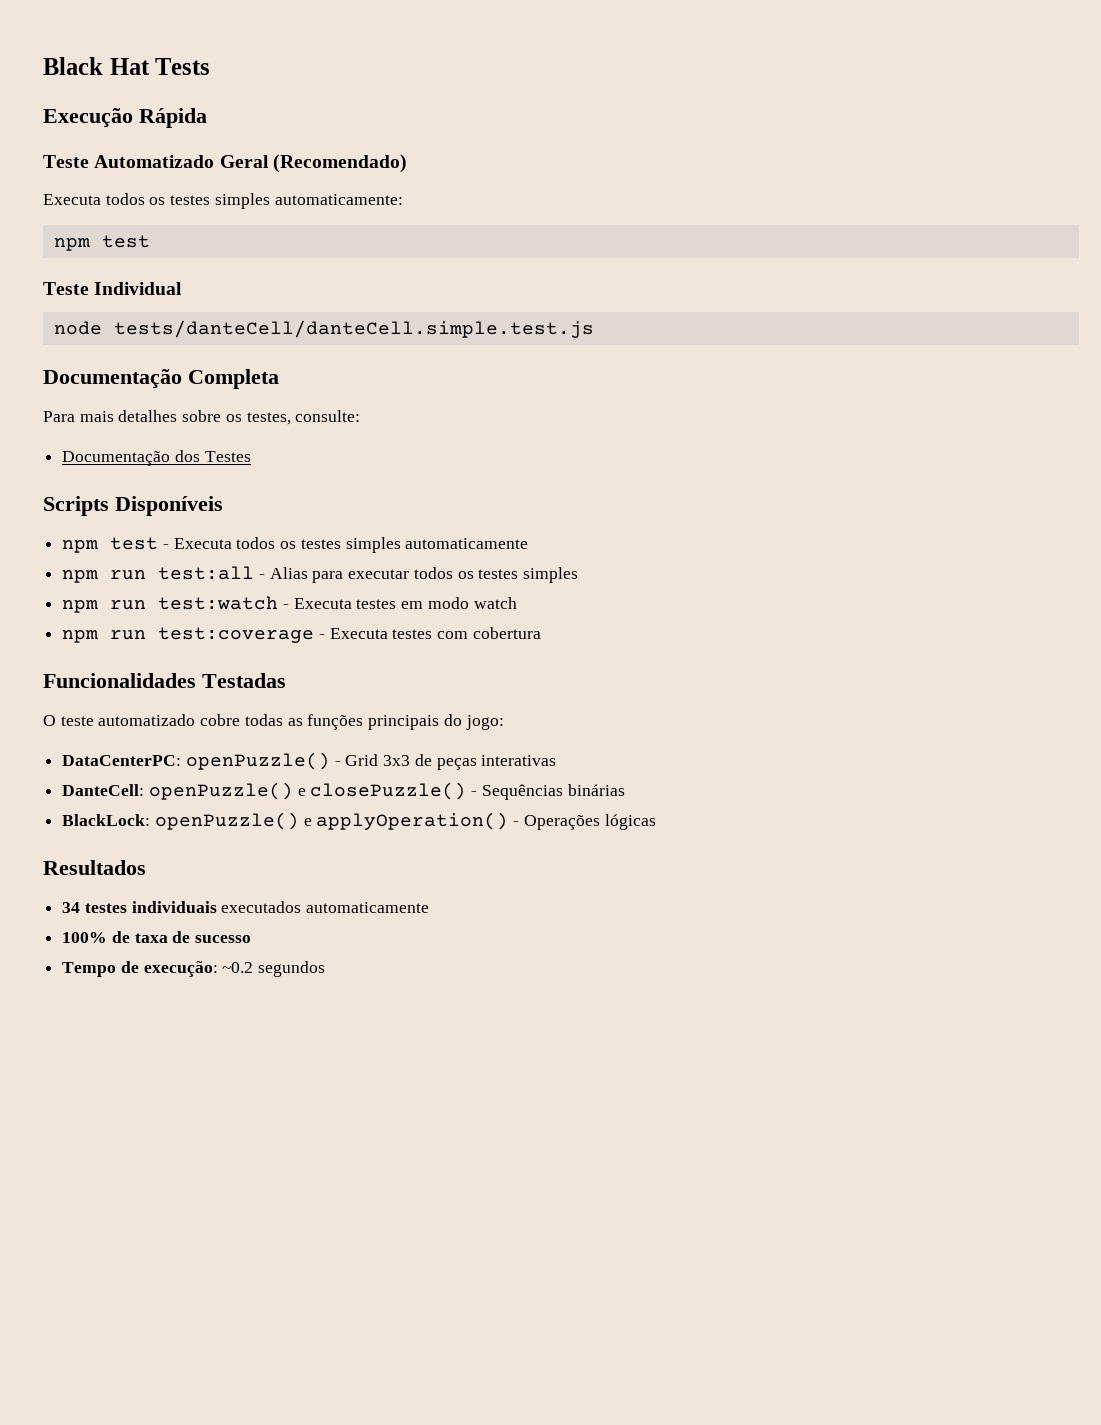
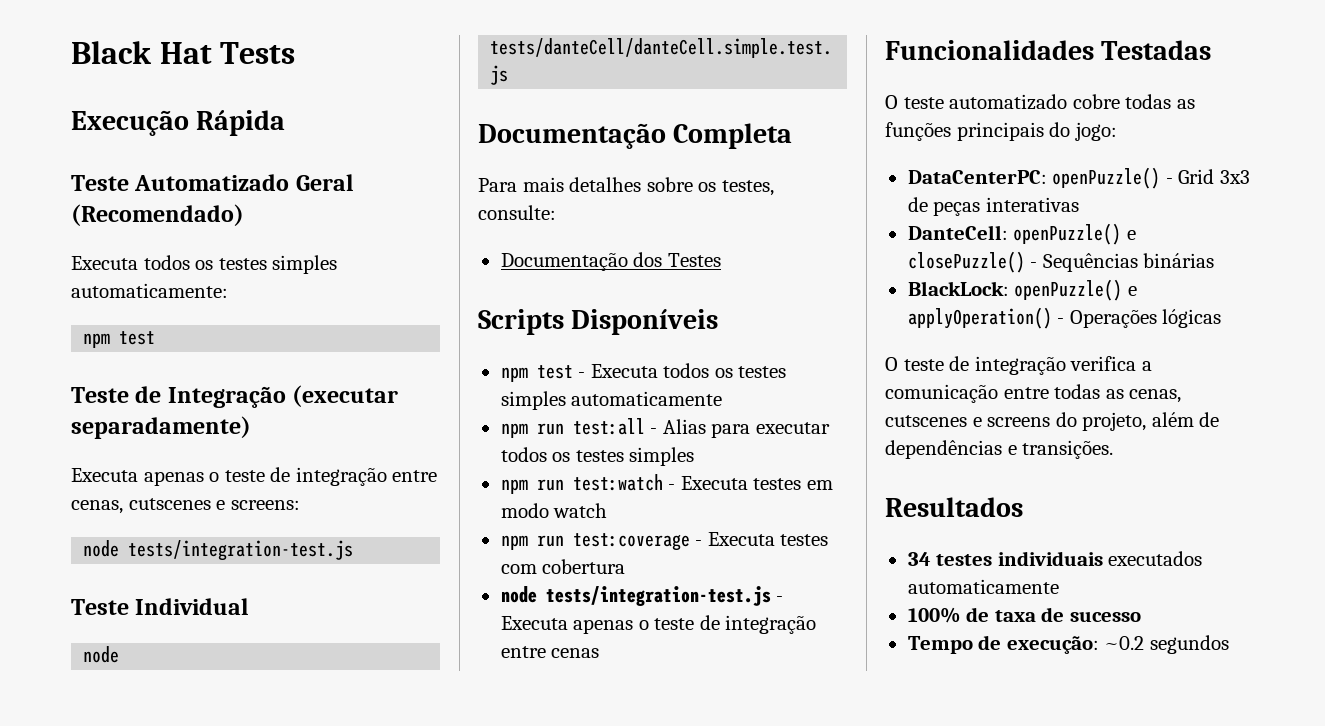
+ Teste de Integração (executar separadamente)
+ Executa apenas o teste de integração entre cenas, cutscenes e screens:
+ node tests/integration-test.js
+ node tests/integration-test.js - Executa apenas o teste de integração entre cenas
+ O teste de integração verifica a comunicação entre todas as cenas, cutscenes e screens do projeto, além de dependências e transições.

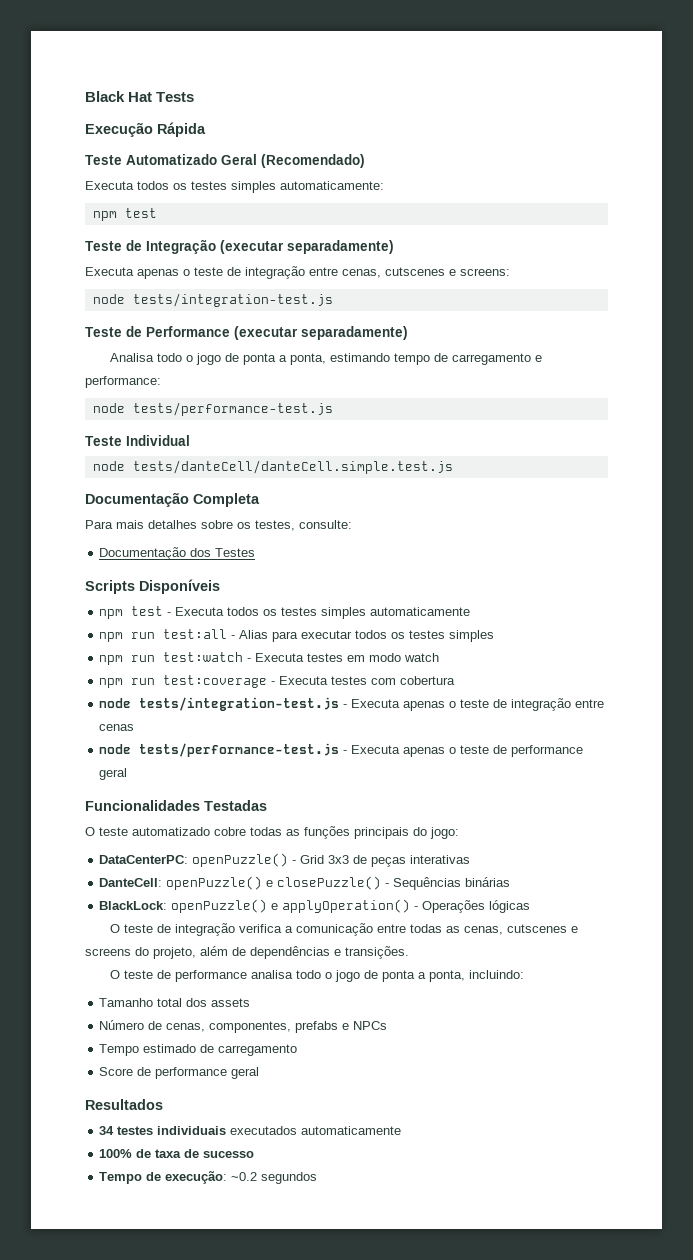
+ Teste de Performance (executar separadamente)
+ Analisa todo o jogo de ponta a ponta, estimando tempo de carregamento e performance:
+ node tests/performance-test.js
+ node tests/performance-test.js - Executa apenas o teste de performance geral
+ O teste de performance analisa todo o jogo de ponta a ponta, incluindo:
+ Tamanho total dos assets
+ Número de cenas, componentes, prefabs e NPCs
+ Tempo estimado de carregamento
+ Score de performance geral

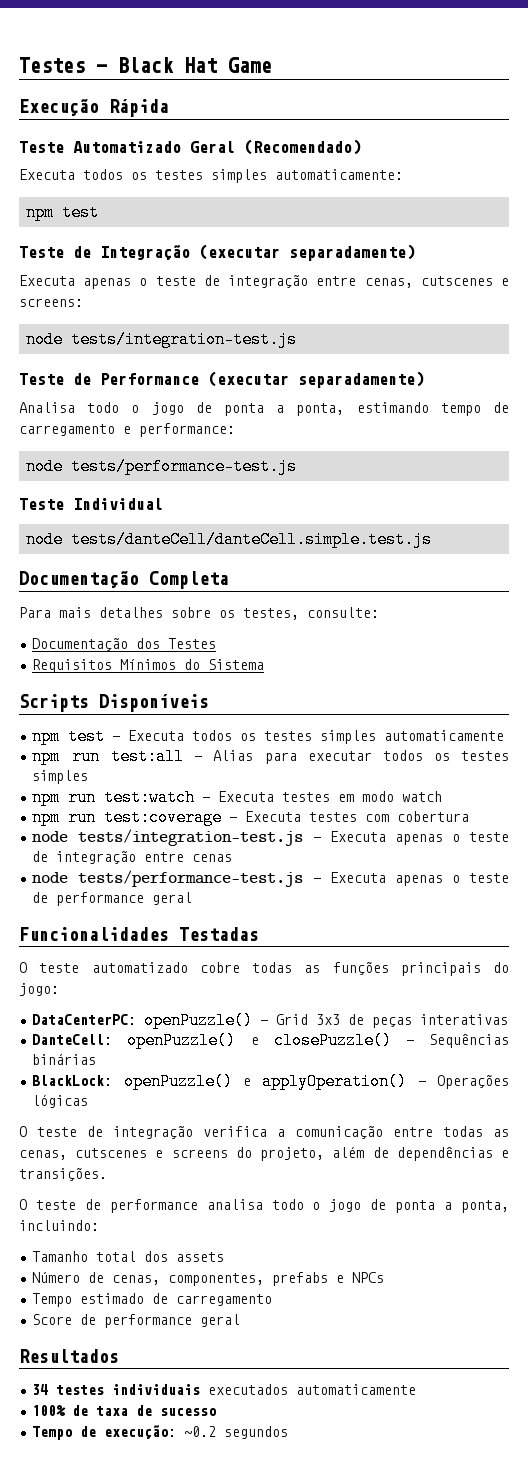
- Black Hat Tests
+ Testes - Black Hat Game
+ Requisitos Mínimos do Sistema

